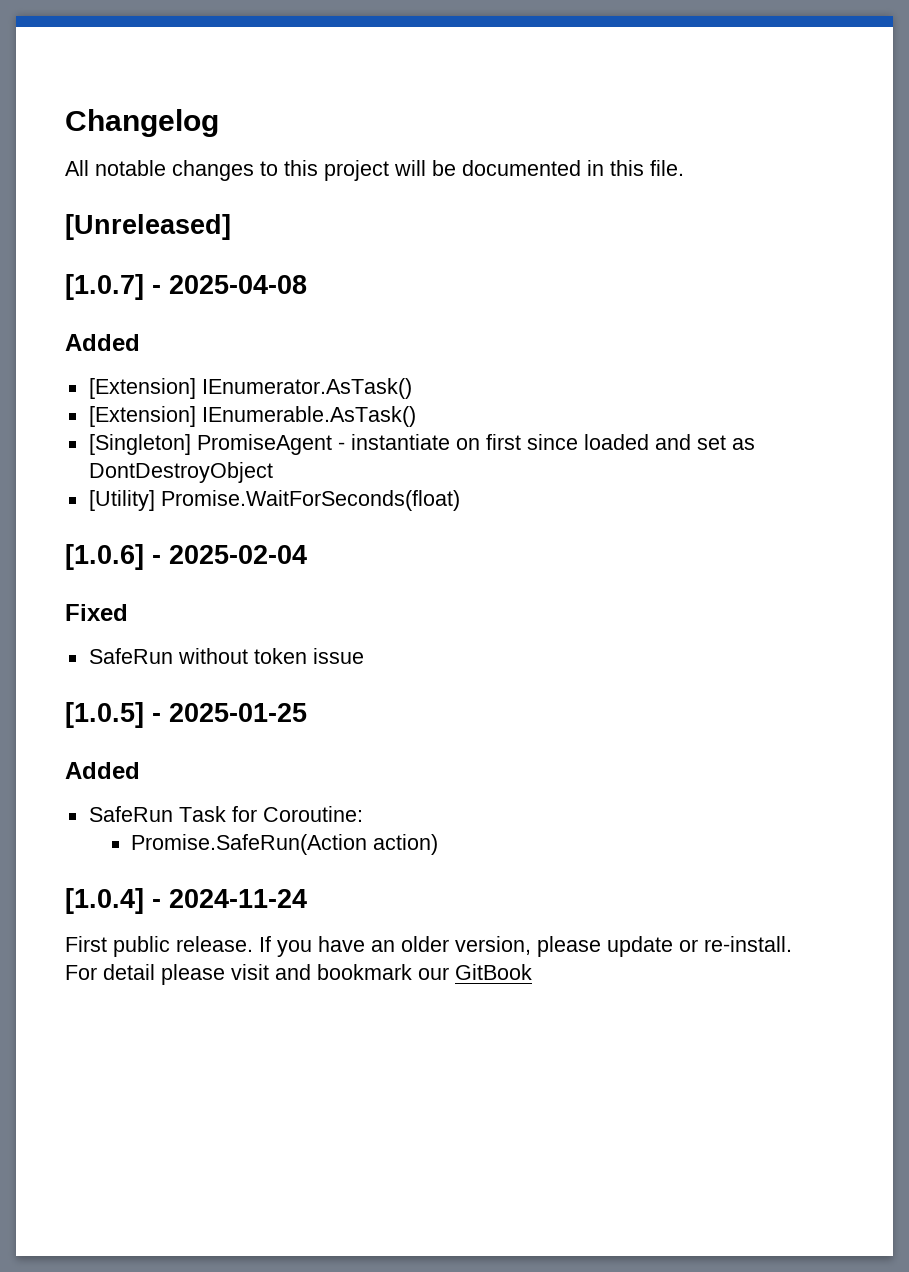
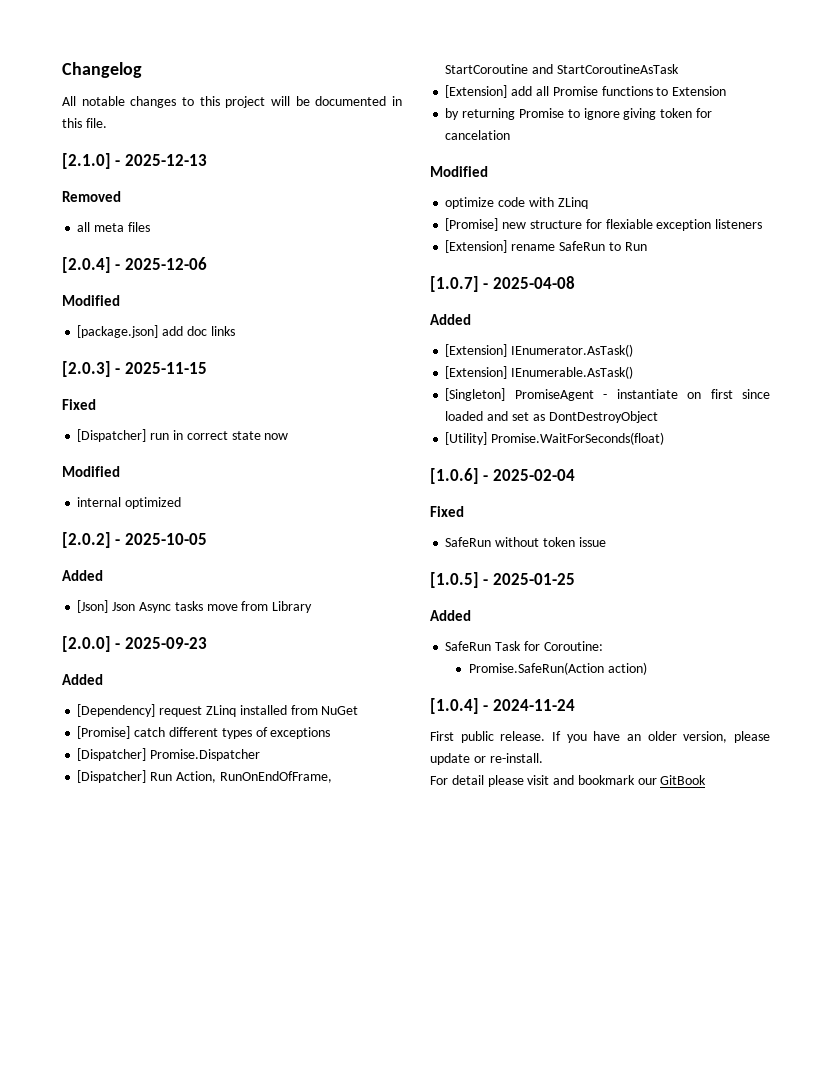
- [Unreleased]
+ [2.1.0] - 2025-12-13
+ Removed
+ all meta files
+ [2.0.4] - 2025-12-06
+ Modified
+ [package.json] add doc links
+ [2.0.3] - 2025-11-15
+ Fixed
+ [Dispatcher] run in correct state now
+ Modified
+ internal optimized
+ [2.0.2] - 2025-10-05
+ Added
+ [Json] Json Async tasks move from Library
+ [2.0.0] - 2025-09-23
+ Added
+ [Dependency] request ZLinq installed from NuGet
+ [Promise] catch different types of exceptions
+ [Dispatcher] Promise.Dispatcher
+ [Dispatcher] Run Action, RunOnEndOfFrame, StartCoroutine and StartCoroutineAsTask
+ [Extension] add all Promise functions to Extension
+ by returning Promise to ignore giving token for cancelation
+ Modified
+ optimize code with ZLinq
+ [Promise] new structure for flexiable exception listeners
+ [Extension] rename SafeRun to Run

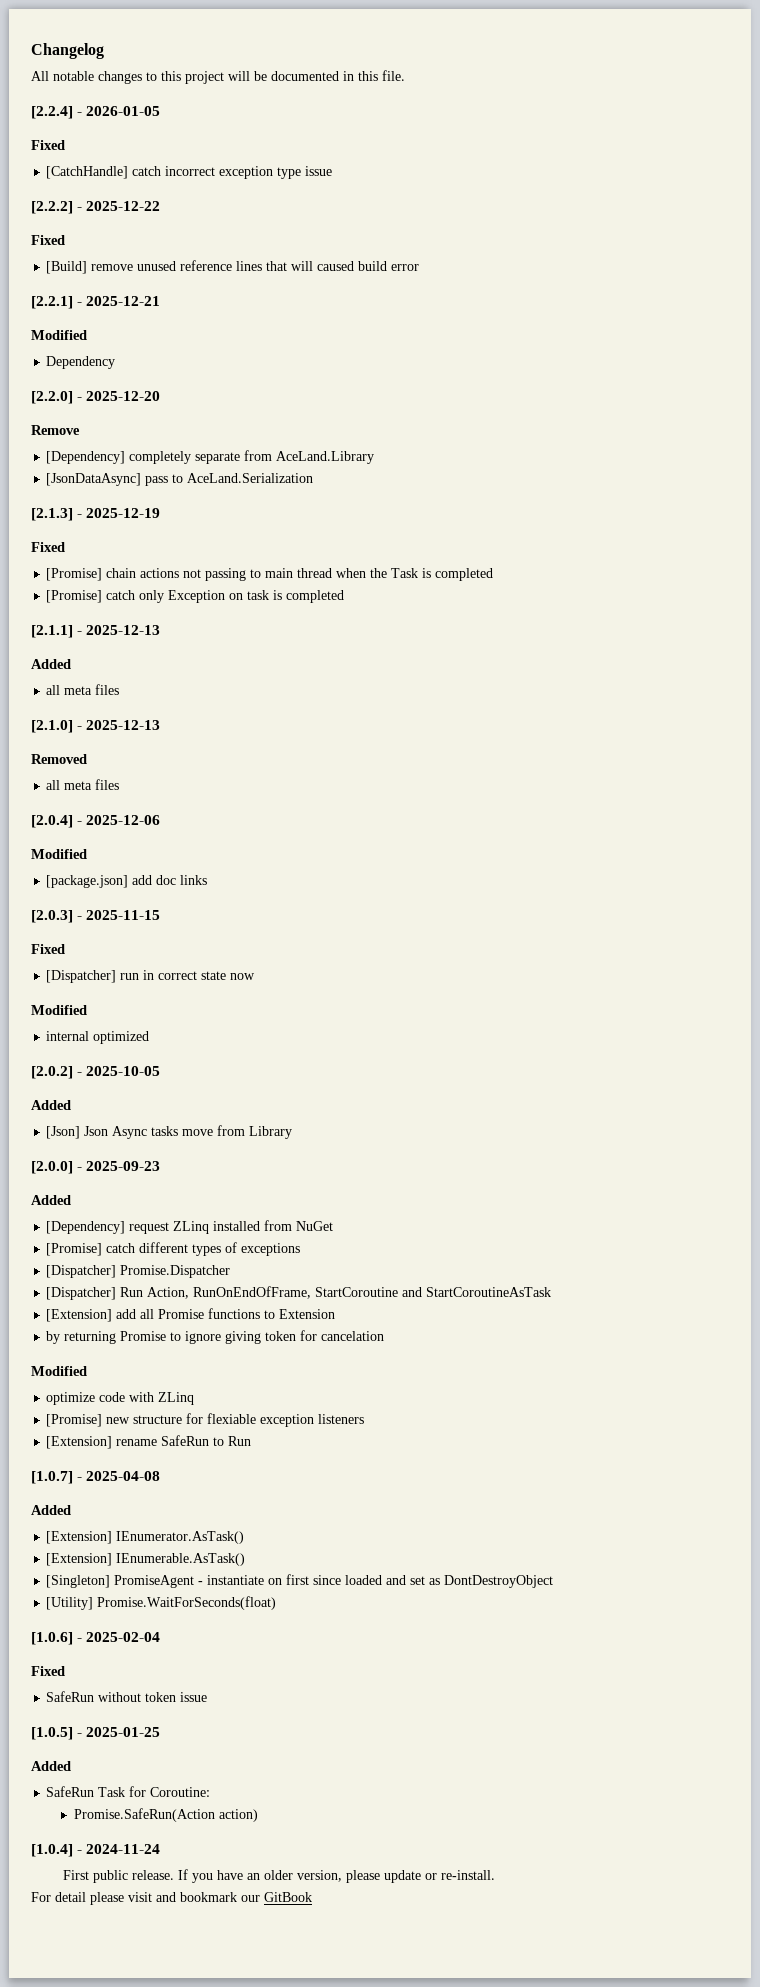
+ [2.2.4] - 2026-01-05
+ Fixed
+ [CatchHandle] catch incorrect exception type issue
+ [2.2.2] - 2025-12-22
+ Fixed
+ [Build] remove unused reference lines that will caused build error
+ [2.2.1] - 2025-12-21
+ Modified
+ Dependency
+ [2.2.0] - 2025-12-20
+ Remove
+ [Dependency] completely separate from AceLand.Library
+ [JsonDataAsync] pass to AceLand.Serialization
+ [2.1.3] - 2025-12-19
+ Fixed
+ [Promise] chain actions not passing to main thread when the Task is completed
+ [Promise] catch only Exception on task is completed
+ [2.1.1] - 2025-12-13
+ Added
+ all meta files

